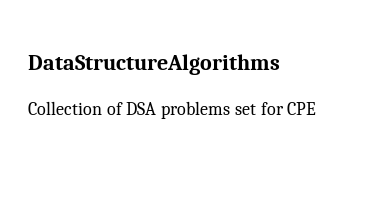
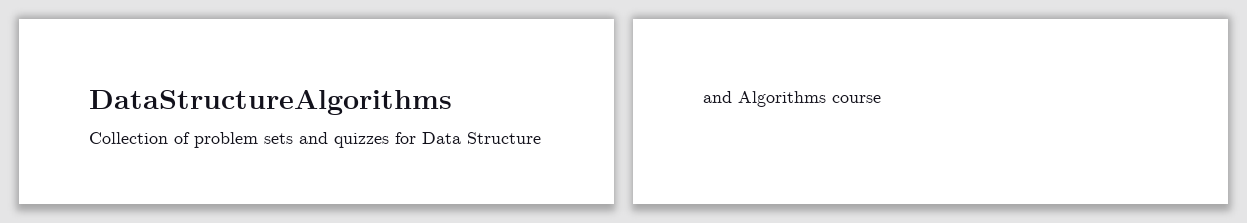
- Collection of DSA problems set for CPE
+ Collection of problem sets and quizzes for Data Structure and Algorithms course

